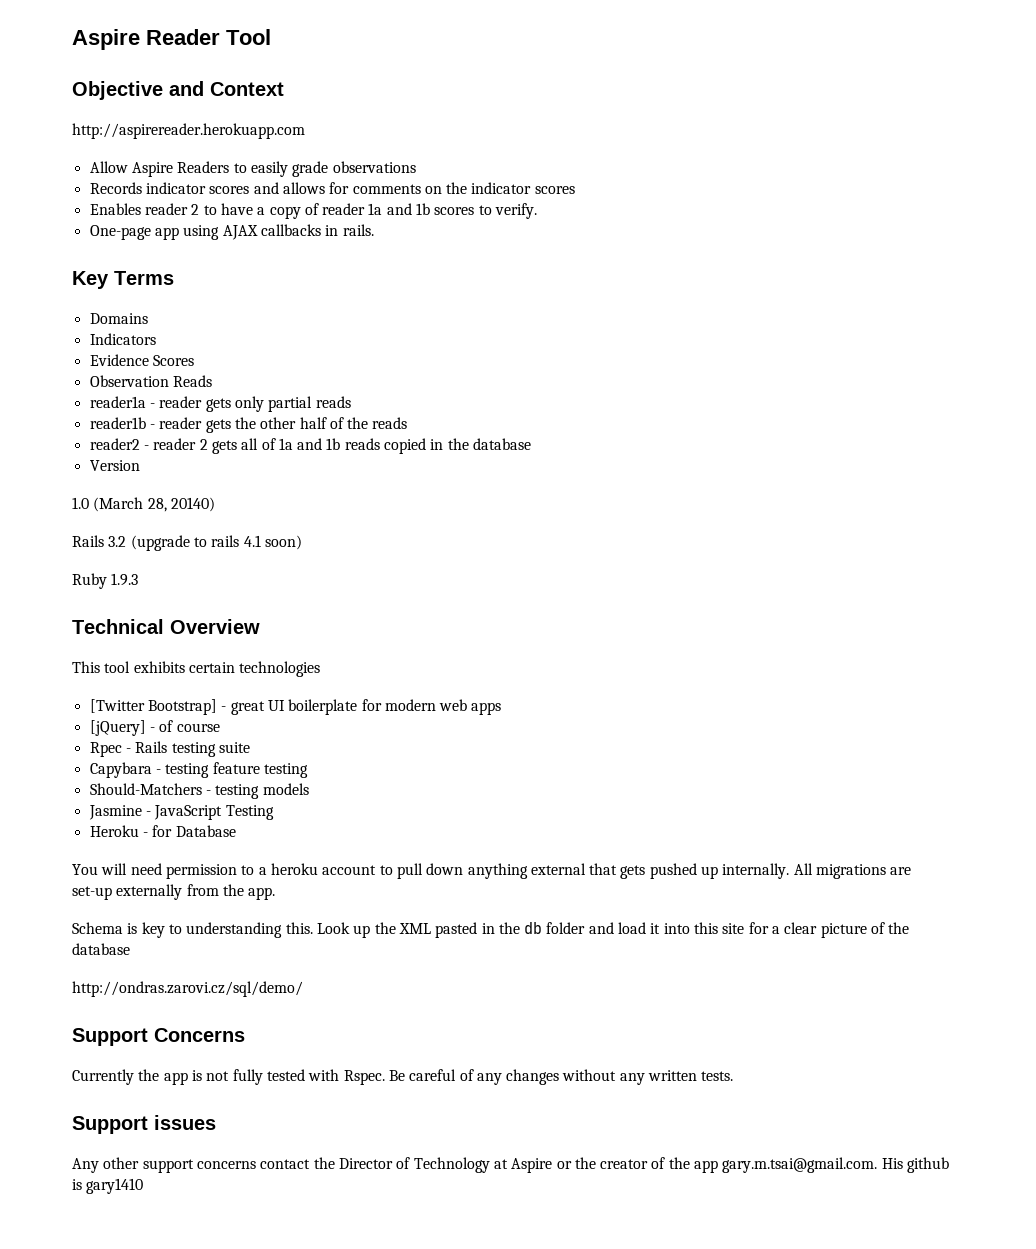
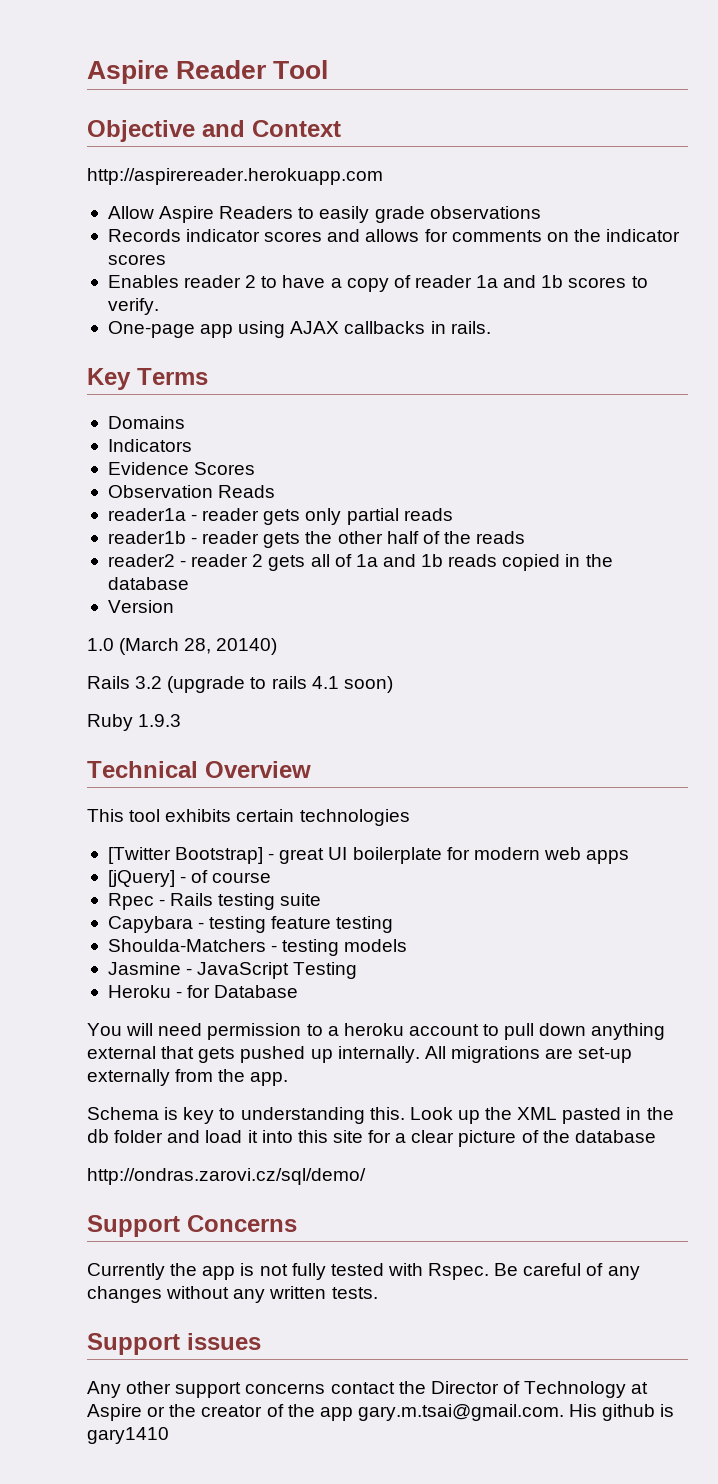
- Should-Matchers - testing models
+ Shoulda-Matchers - testing models

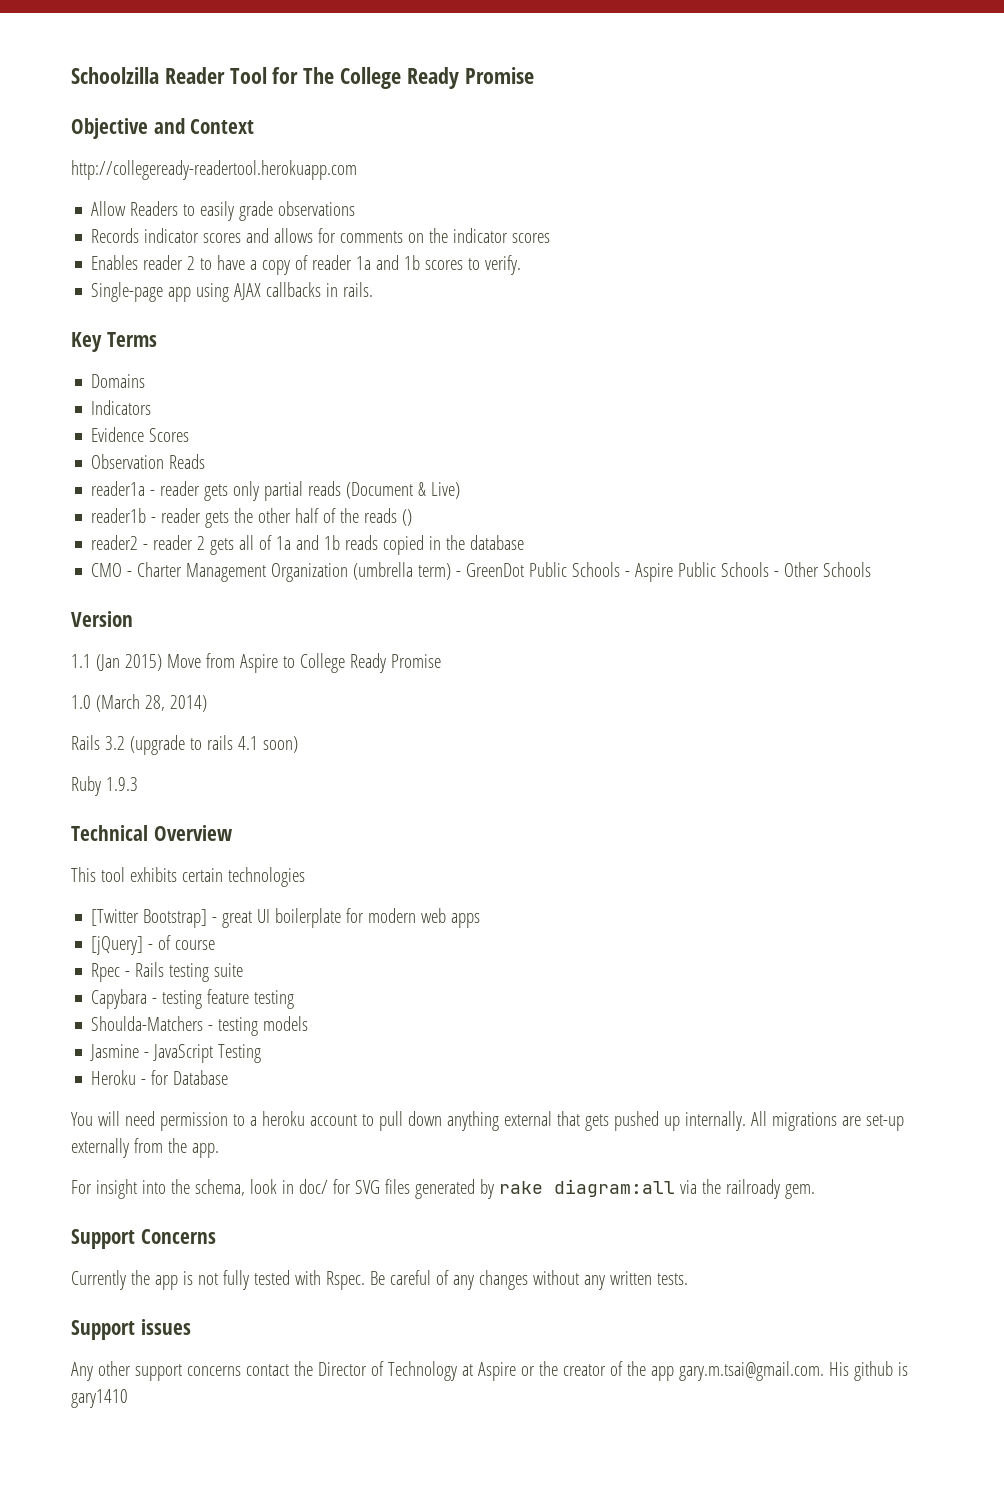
- Aspire Reader Tool
+ Schoolzilla Reader Tool for The College Ready Promise
- http://aspirereader.herokuapp.com
+ http://collegeready-readertool.herokuapp.com
- Allow Aspire Readers to easily grade observations
+ Allow Readers to easily grade observations
- One-page app using AJAX callbacks in rails.
+ Single-page app using AJAX callbacks in rails.
- reader1a - reader gets only partial reads
+ reader1a - reader gets only partial reads (Document & Live)
- reader1b - reader gets the other half of the reads
+ reader1b - reader gets the other half of the reads ()
+ CMO - Charter Management Organization (umbrella term) - GreenDot Public Schools - Aspire Public Schools - Other Schools
  Version
+ 1.1 (Jan 2015) Move from Aspire to College Ready Promise
- 1.0 (March 28, 20140)
+ 1.0 (March 28, 2014)
- Schema is key to understanding this. Look up the XML pasted in the db folder and load it into this site for a clear picture of the database
- http://ondras.zarovi.cz/sql/demo/
+ For insight into the schema, look in doc/ for SVG files generated by rake diagram:all via the railroady gem.

